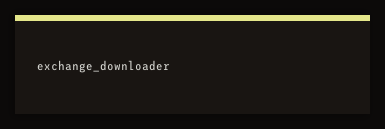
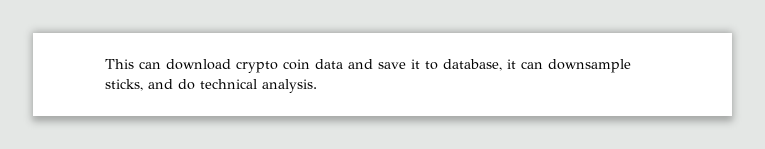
- exchange_downloader
+ This can download crypto coin data and save it to database, it can downsample sticks, and do technical analysis.

